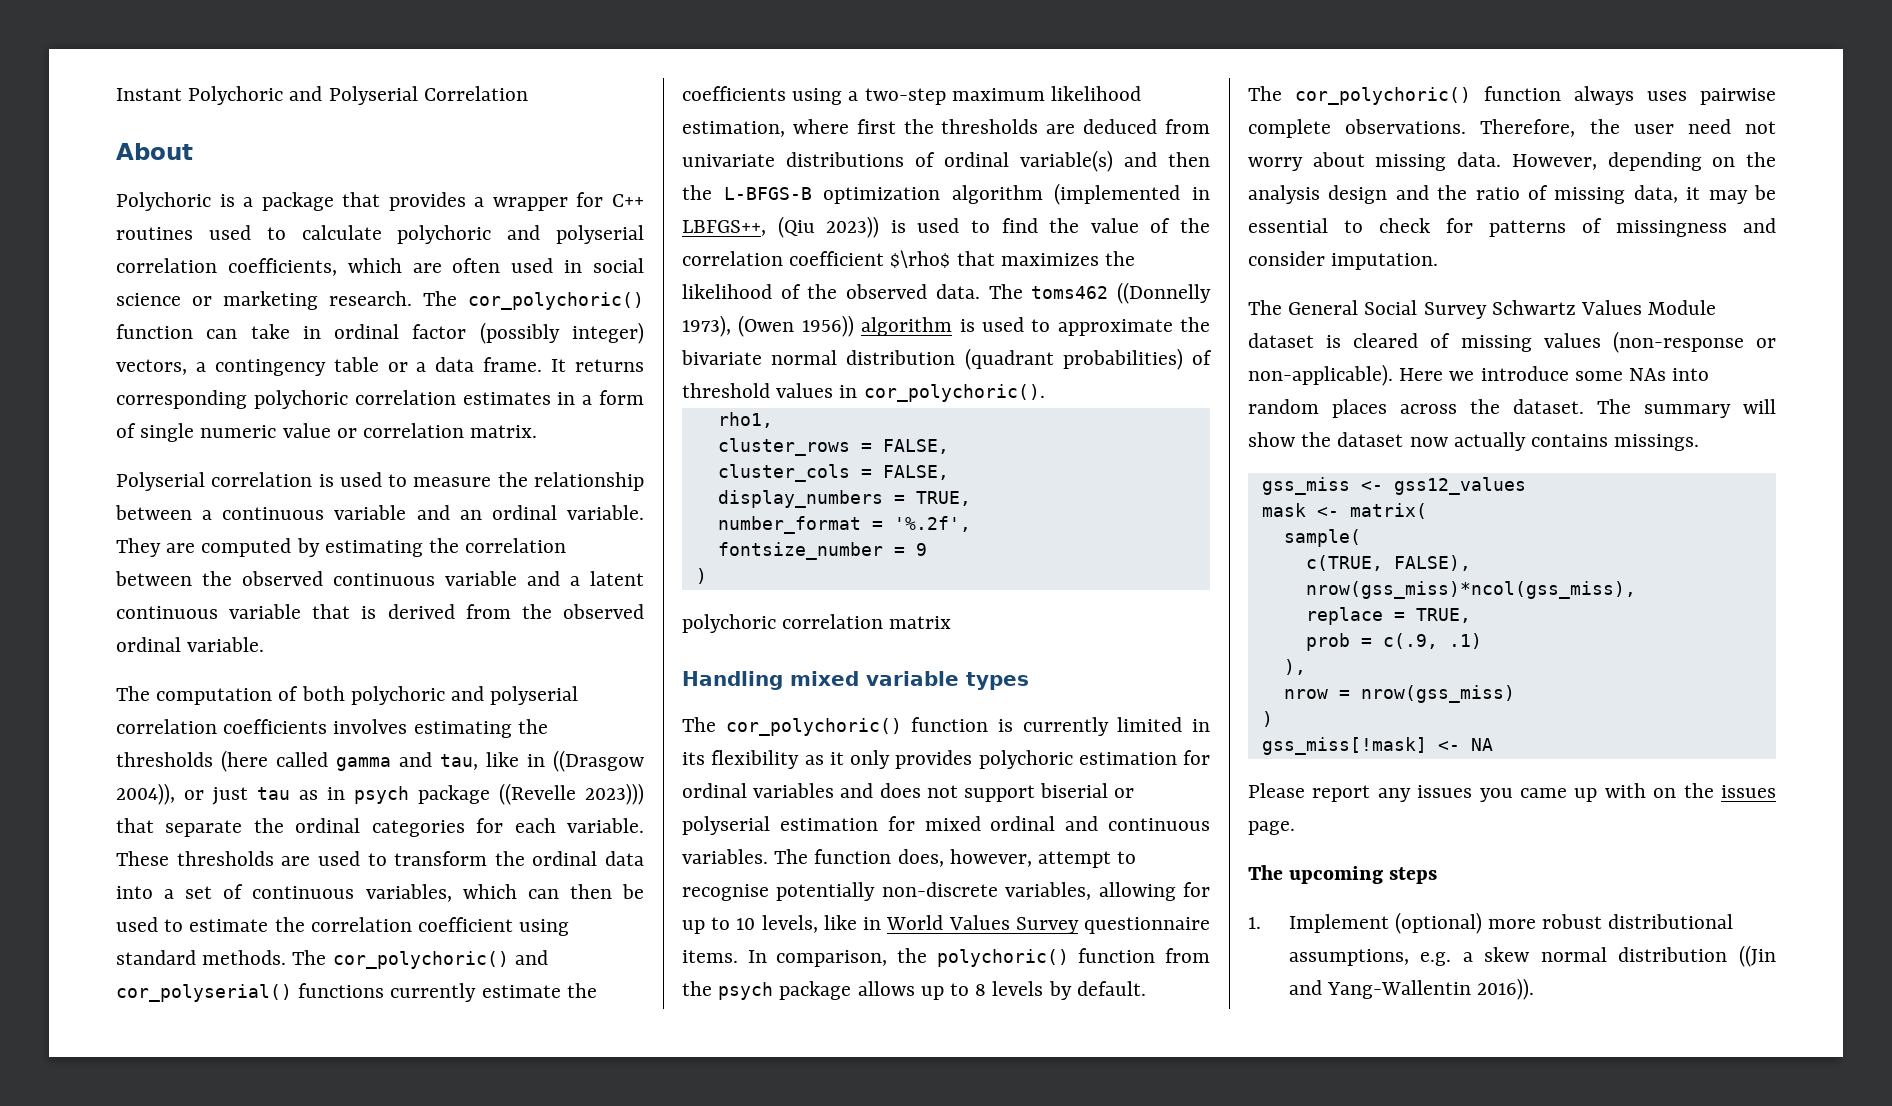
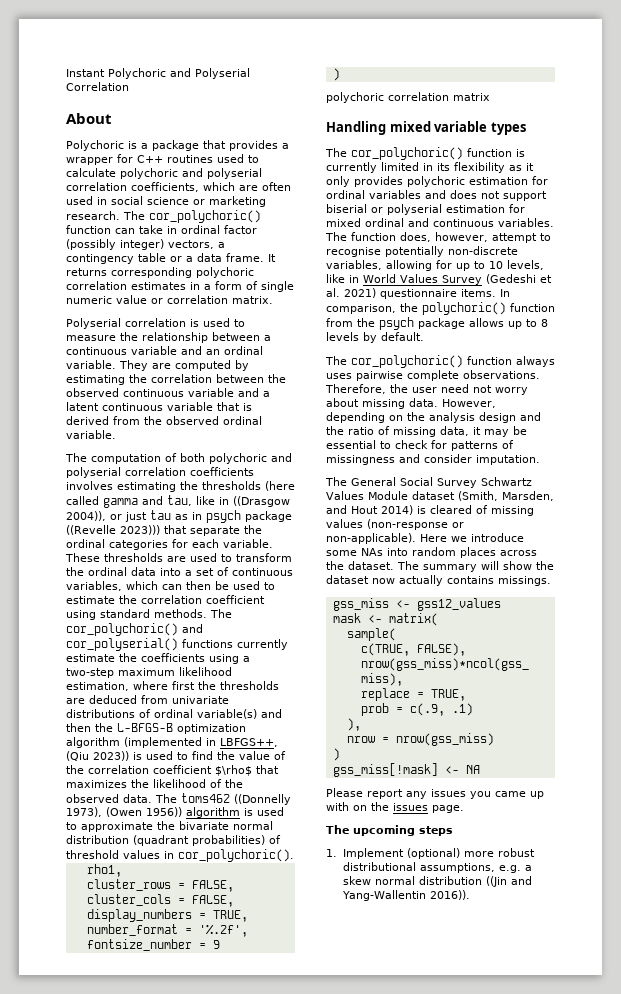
- The function does, however, attempt to recognise potentially non-discrete variables, allowing for up to 10 levels, like in World Values Survey questionnaire items.
+ The function does, however, attempt to recognise potentially non-discrete variables, allowing for up to 10 levels, like in World Values Survey (Gedeshi et al. 2021) questionnaire items.
- The General Social Survey Schwartz Values Module dataset is cleared of missing values (non-response or non-applicable).
+ The General Social Survey Schwartz Values Module dataset (Smith, Marsden, and Hout 2014) is cleared of missing values (non-response or non-applicable).

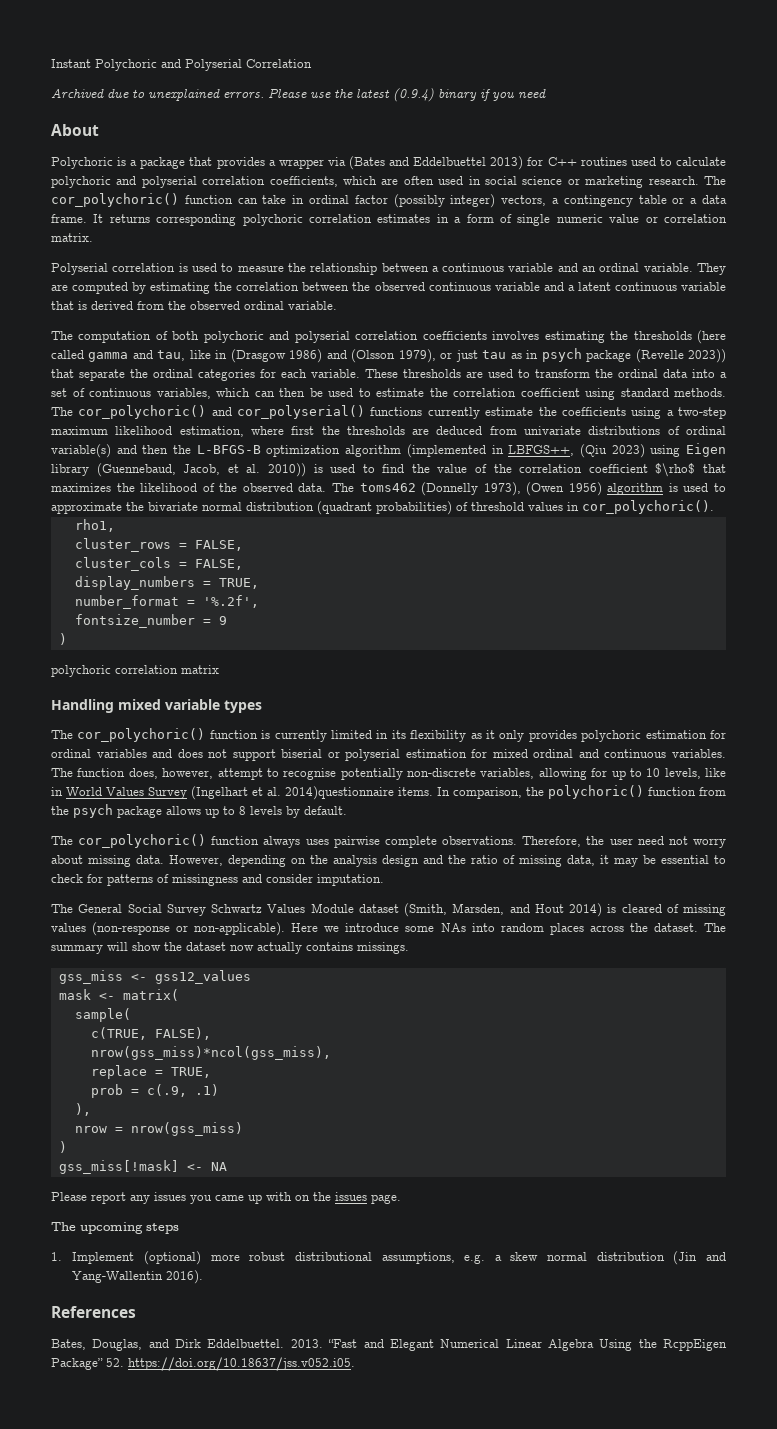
+ Archived due to unexplained errors. Please use the latest (0.9.4) binary if you need
- Polychoric is a package that provides a wrapper for C++ routines used to calculate polychoric and polyserial correlation coefficients, which are often used in social science or marketing research.
+ Polychoric is a package that provides a wrapper via (Bates and Eddelbuettel 2013) for C++ routines used to calculate polychoric and polyserial correlation coefficients, which are often used in social science or marketing research.
- The computation of both polychoric and polyserial correlation coefficients involves estimating the thresholds (here called gamma and tau, like in ((Drasgow 2004)), or just tau as in psych package ((Revelle 2023))) that separate the ordinal categories for each variable.
+ The computation of both polychoric and polyserial correlation coefficients involves estimating the thresholds (here called gamma and tau, like in (Drasgow 1986) and (Olsson 1979), or just tau as in psych package (Revelle 2023)) that separate the ordinal categories for each variable.
- The cor_polychoric() and cor_polyserial() functions currently estimate the coefficients using a two-step maximum likelihood estimation, where first the thresholds are deduced from univariate distributions of ordinal variable(s) and then the L-BFGS-B optimization algorithm (implemented in LBFGS++, (Qiu 2023)) is used to find the value of the correlation coefficient $\rho$ that maximizes the likelihood of the observed data.
+ The cor_polychoric() and cor_polyserial() functions currently estimate the coefficients using a two-step maximum likelihood estimation, where first the thresholds are deduced from univariate distributions of ordinal variable(s) and then the L-BFGS-B optimization algorithm (implemented in LBFGS++, (Qiu 2023) using Eigen library (Guennebaud, Jacob, et al. 2010)) is used to find the value of the correlation coefficient $\rho$ that maximizes the likelihood of the observed data.
- The toms462 ((Donnelly 1973), (Owen 1956)) algorithm is used to approximate the bivariate normal distribution (quadrant probabilities) of threshold values in cor_polychoric().
+ The toms462 (Donnelly 1973), (Owen 1956) algorithm is used to approximate the bivariate normal distribution (quadrant probabilities) of threshold values in cor_polychoric().
- The function does, however, attempt to recognise potentially non-discrete variables, allowing for up to 10 levels, like in World Values Survey (Gedeshi et al. 2021) questionnaire items.
+ The function does, however, attempt to recognise potentially non-discrete variables, allowing for up to 10 levels, like in World Values Survey (Ingelhart et al. 2014)questionnaire items.
- 1. Implement (optional) more robust distributional assumptions, e.g. a skew normal distribution ((Jin and Yang-Wallentin 2016)).
+ 1. Implement (optional) more robust distributional assumptions, e.g. a skew normal distribution (Jin and Yang-Wallentin 2016).
+ References
+ Bates, Douglas, and Dirk Eddelbuettel. 2013. “Fast and Elegant Numerical Linear Algebra Using the RcppEigen Package” 52. https://doi.org/10.18637/jss.v052.i05.

